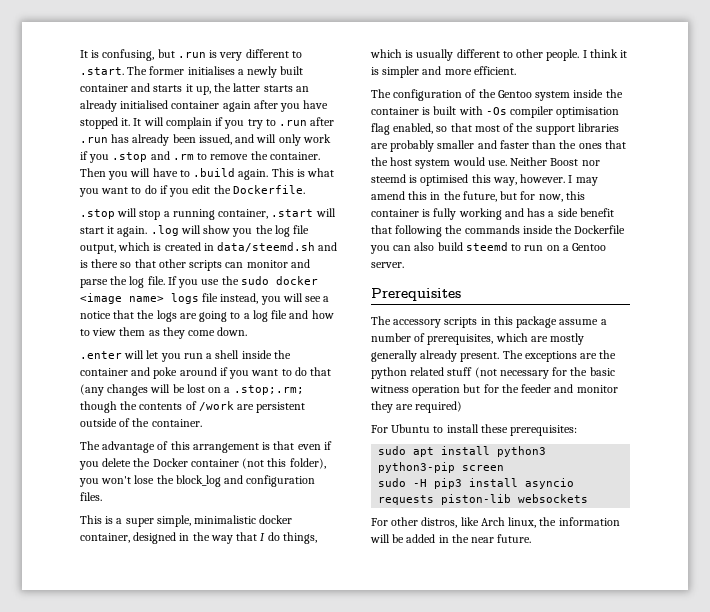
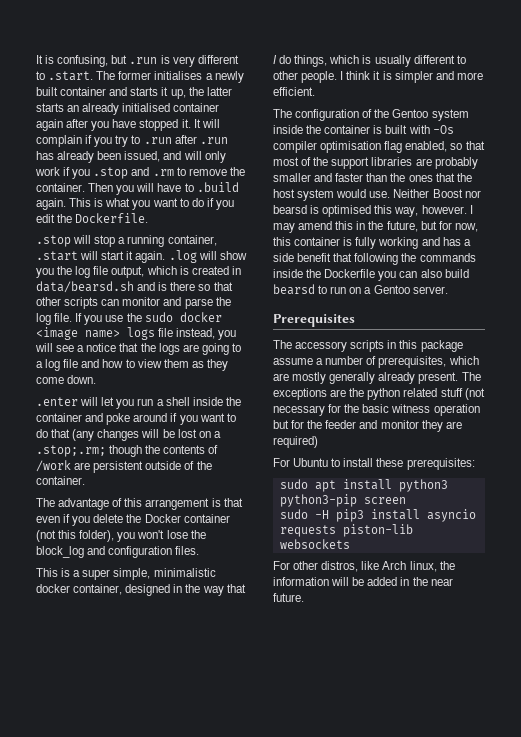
- .stop will stop a running container, .start will start it again. .log will show you the log file output, which is created in data/steemd.sh and is there so that other scripts can monitor and parse the log file.
+ .stop will stop a running container, .start will start it again. .log will show you the log file output, which is created in data/bearsd.sh and is there so that other scripts can monitor and parse the log file.
- Neither Boost nor steemd is optimised this way, however.
+ Neither Boost nor bearsd is optimised this way, however.
- I may amend this in the future, but for now, this container is fully working and has a side benefit that following the commands inside the Dockerfile you can also build steemd to run on a Gentoo server.
+ I may amend this in the future, but for now, this container is fully working and has a side benefit that following the commands inside the Dockerfile you can also build bearsd to run on a Gentoo server.

